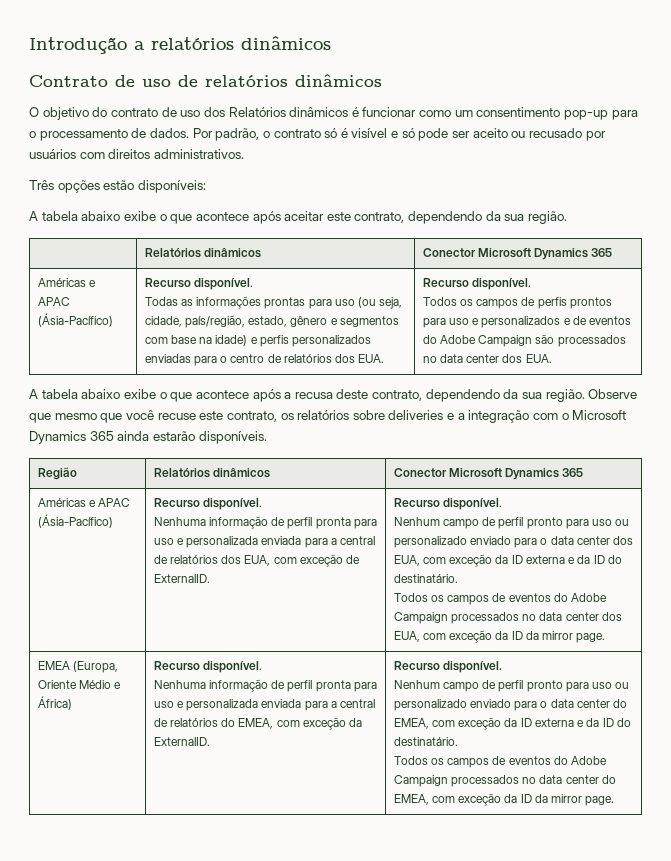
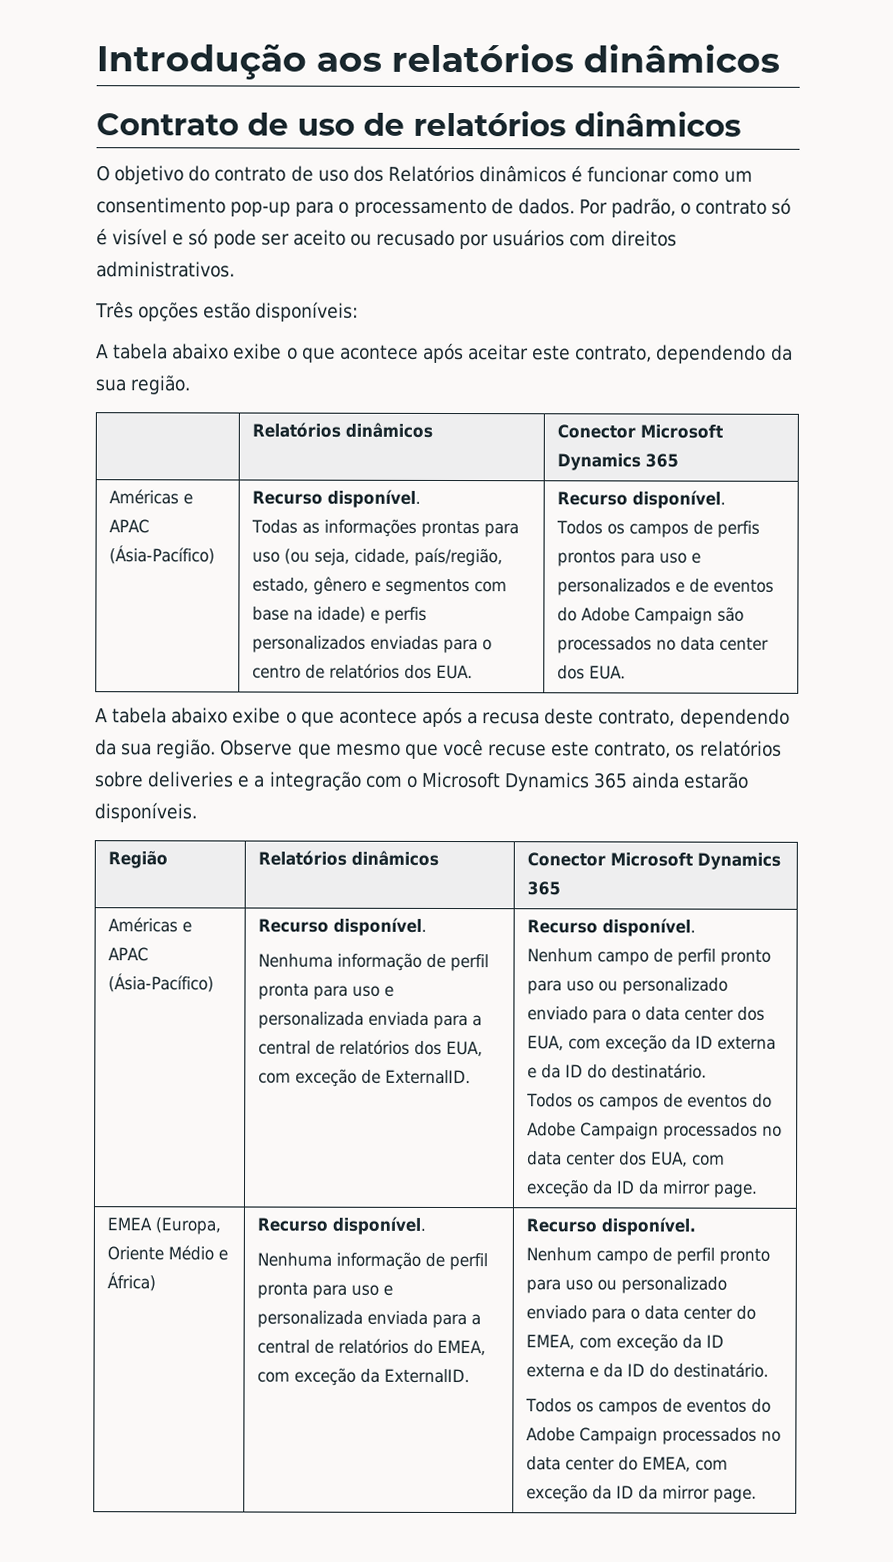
- Introdução a relatórios dinâmicos
+ Introdução aos relatórios dinâmicos

